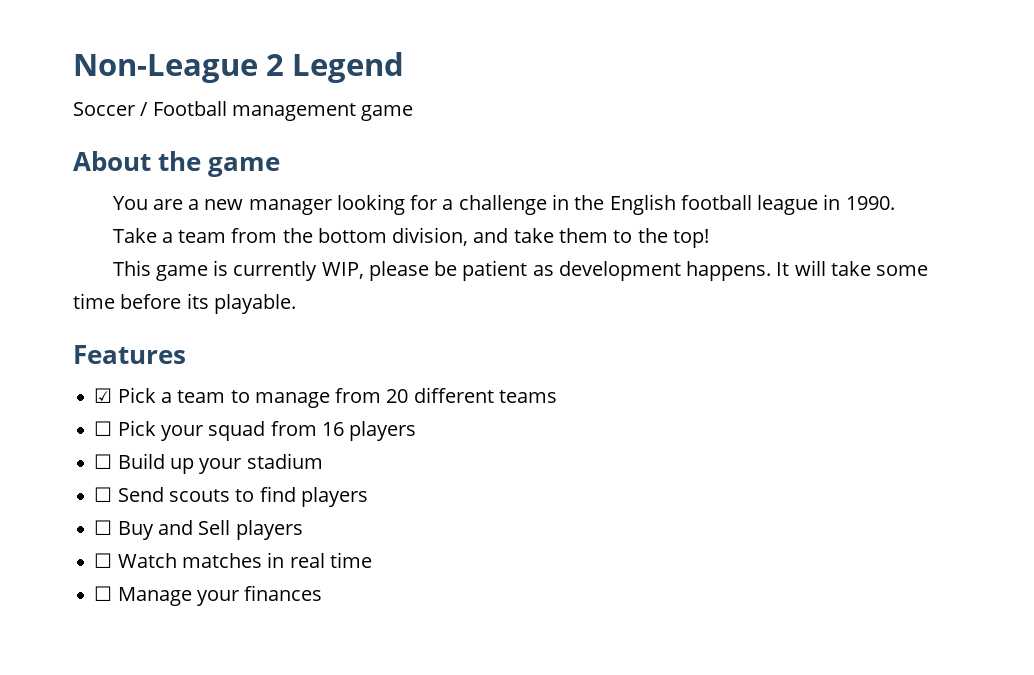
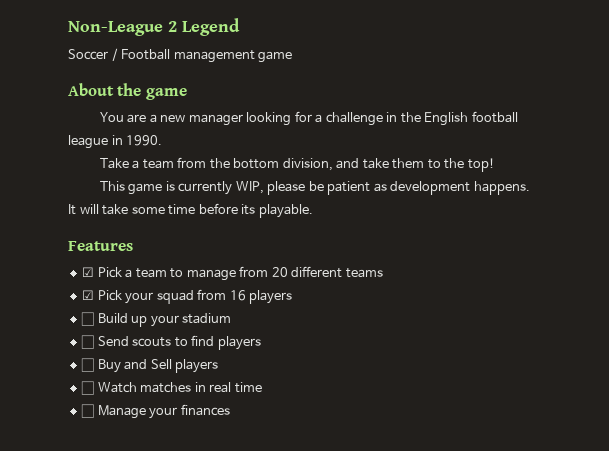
- ☐ Pick your squad from 16 players
+ ☑ Pick your squad from 16 players

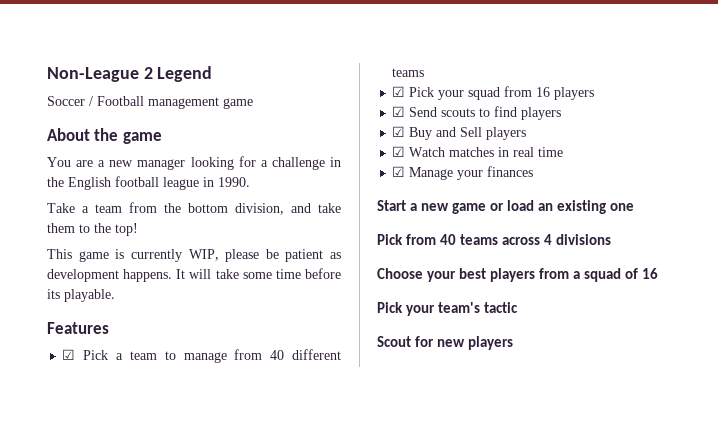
- ☑ Pick a team to manage from 20 different teams
+ ☑ Pick a team to manage from 40 different teams
- ☐ Build up your stadium
- ☐ Send scouts to find players
+ ☑ Send scouts to find players
- ☐ Buy and Sell players
+ ☑ Buy and Sell players
- ☐ Watch matches in real time
+ ☑ Watch matches in real time
- ☐ Manage your finances
+ ☑ Manage your finances
+ Start a new game or load an existing one
+ Pick from 40 teams across 4 divisions
+ Choose your best players from a squad of 16
+ Pick your team's tactic
+ Scout for new players

